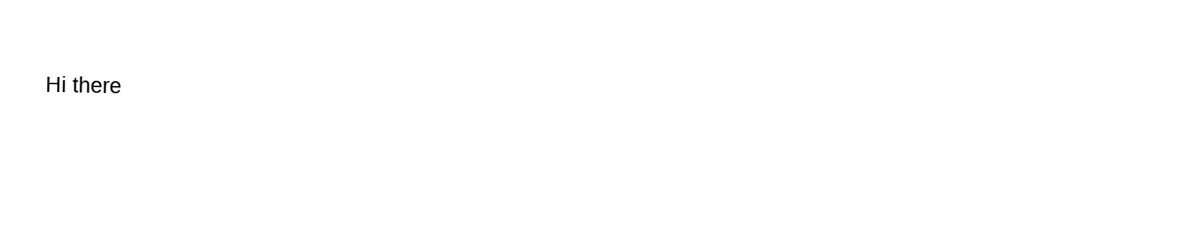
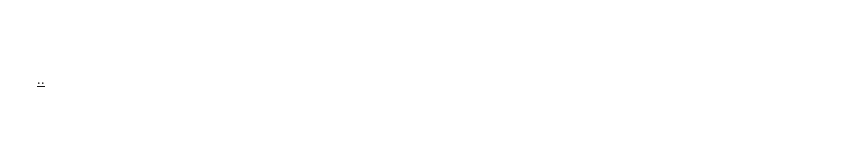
- Hi there
+ ..

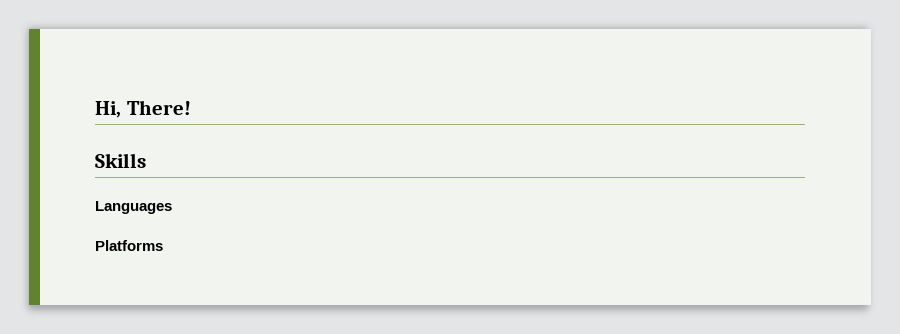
- ..
+ Hi, There!
+ Skills
+ Languages
+ Platforms

